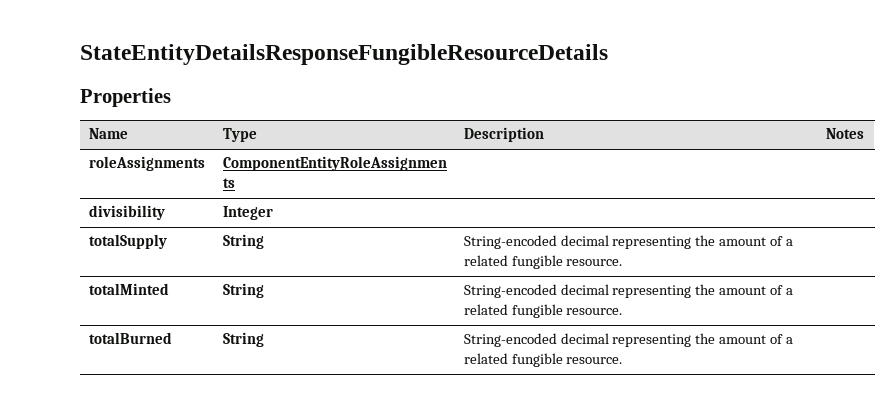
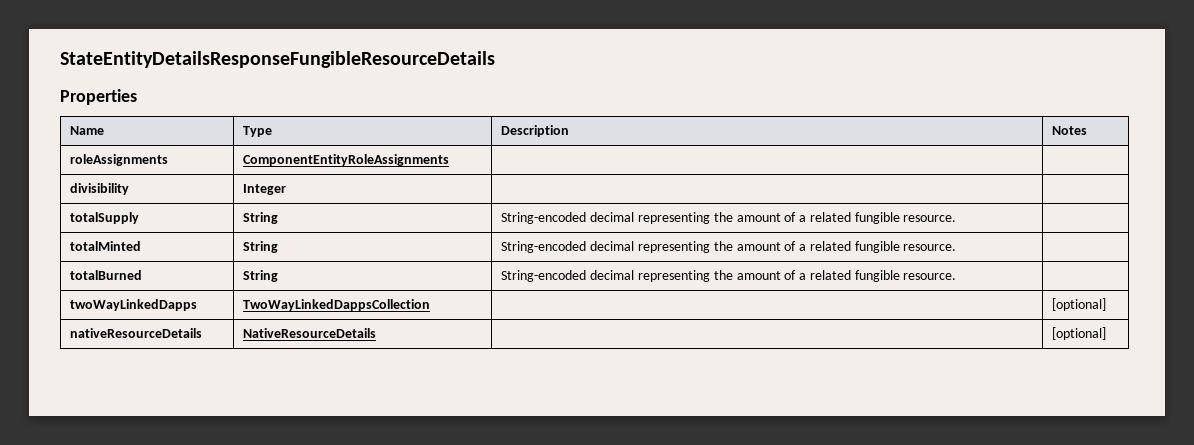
+ twoWayLinkedDapps | TwoWayLinkedDappsCollection | | [optional]
+ nativeResourceDetails | NativeResourceDetails | | [optional]

